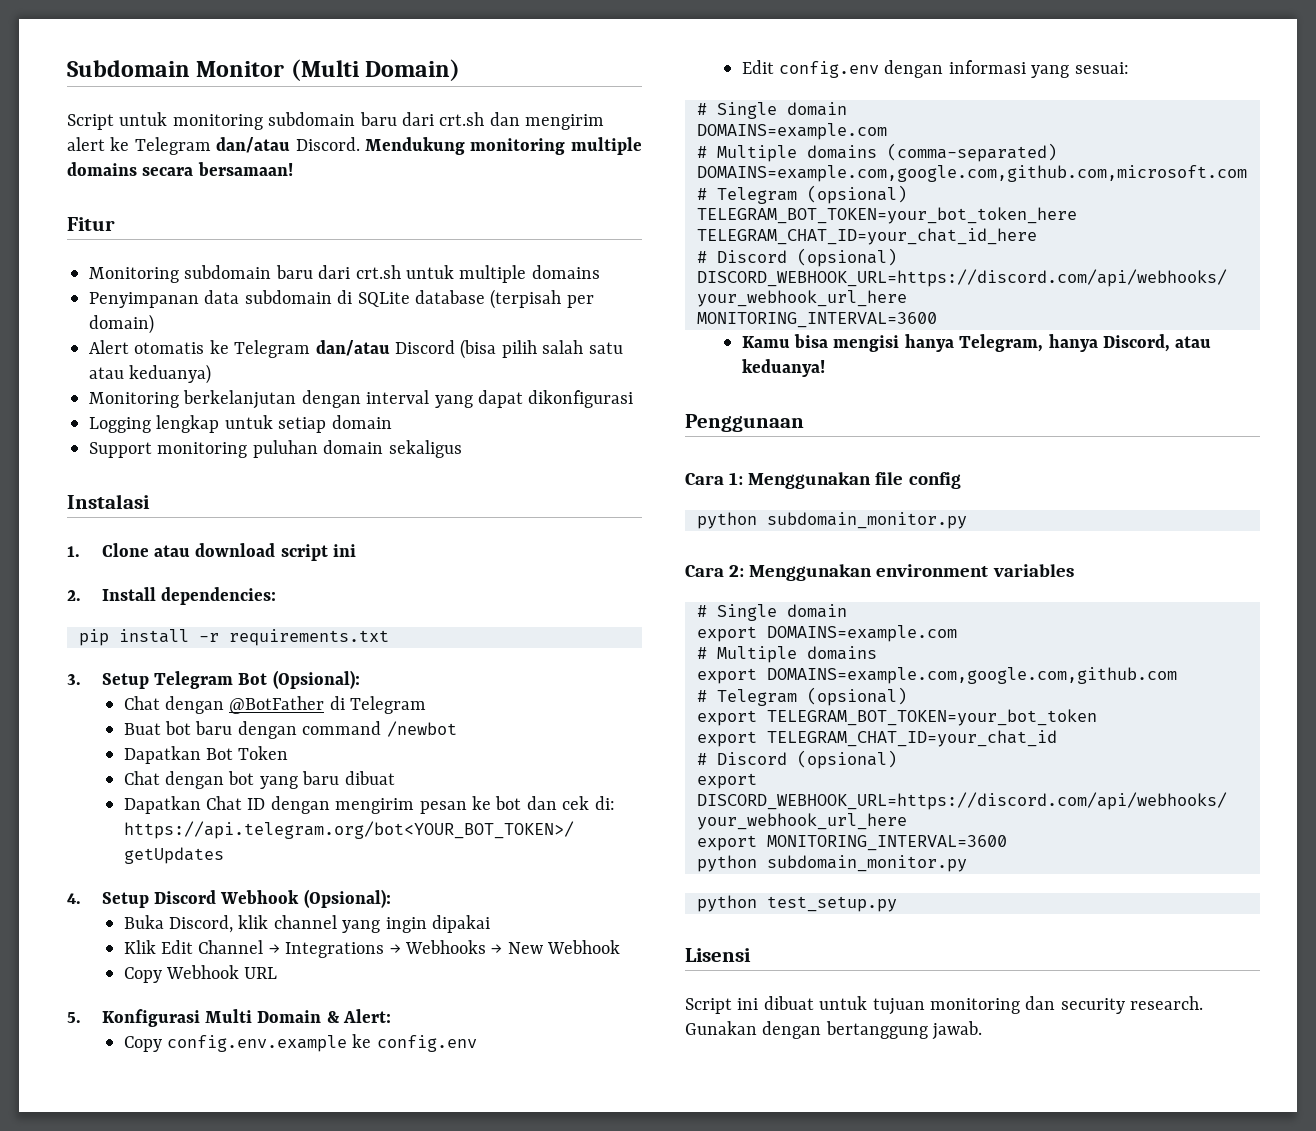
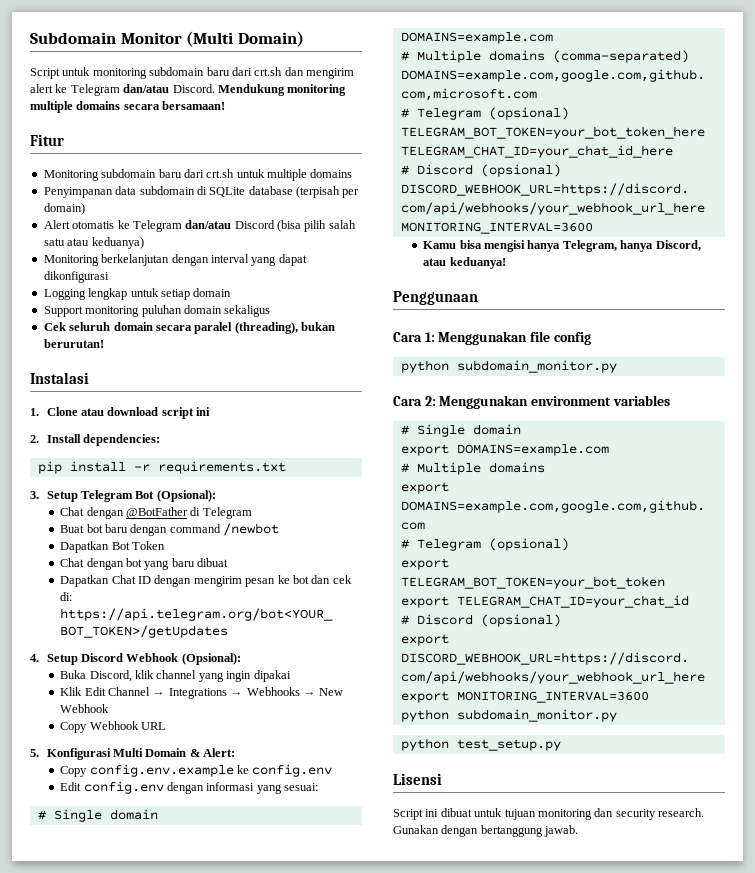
+ Cek seluruh domain secara paralel (threading), bukan berurutan!

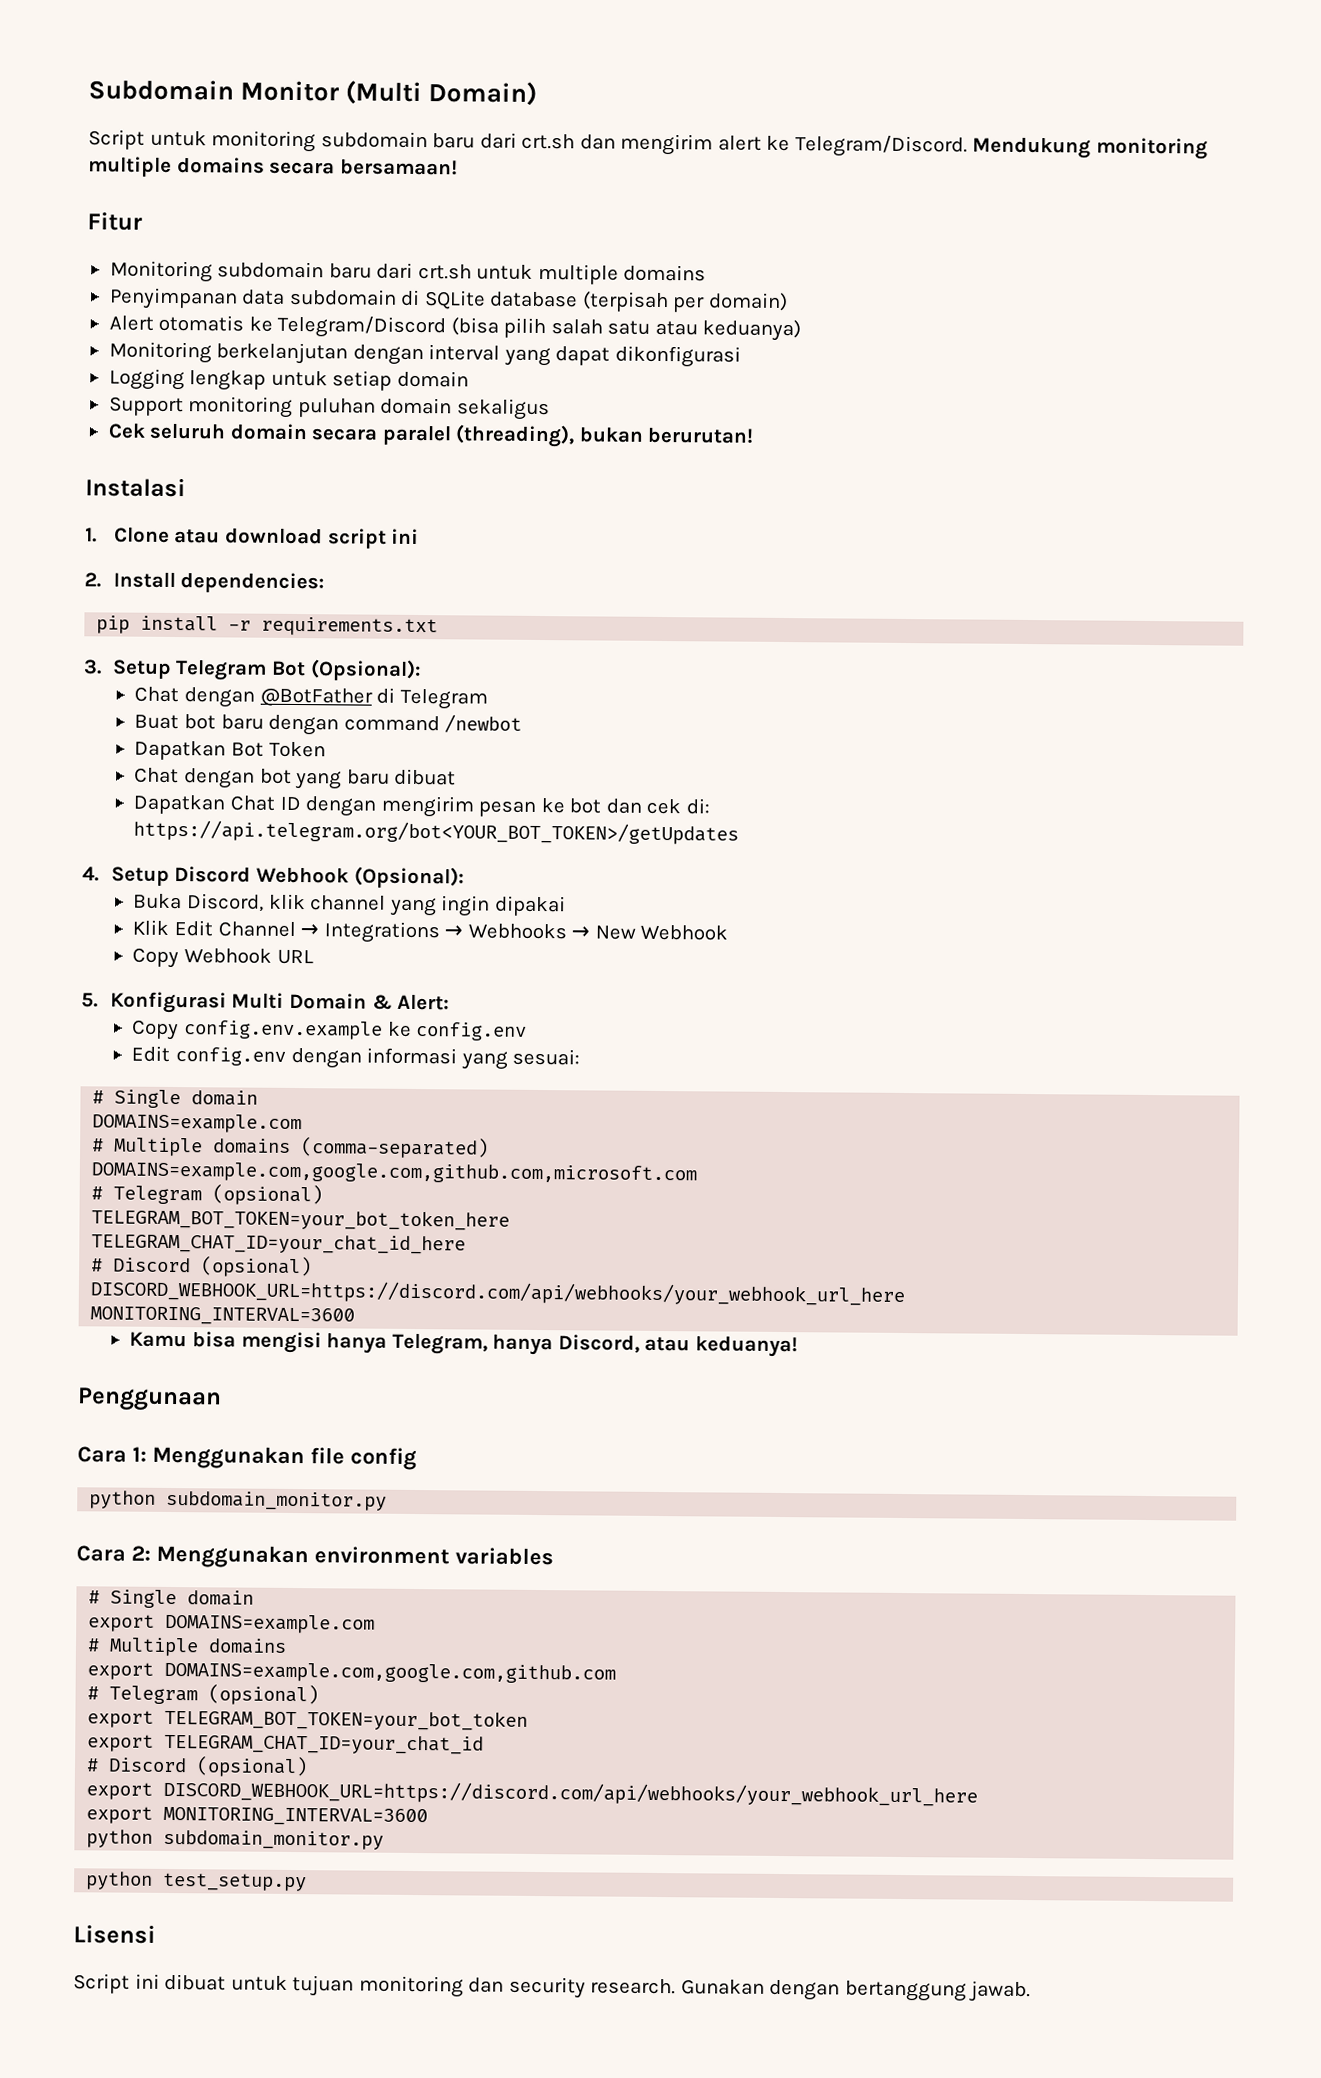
- Script untuk monitoring subdomain baru dari crt.sh dan mengirim alert ke Telegram dan/atau Discord.
+ Script untuk monitoring subdomain baru dari crt.sh dan mengirim alert ke Telegram/Discord.
- Alert otomatis ke Telegram dan/atau Discord (bisa pilih salah satu atau keduanya)
+ Alert otomatis ke Telegram/Discord (bisa pilih salah satu atau keduanya)

